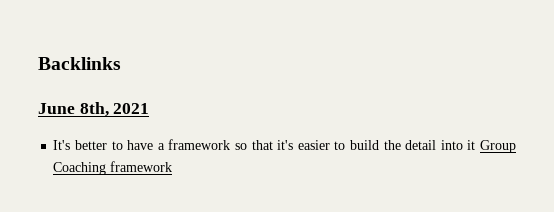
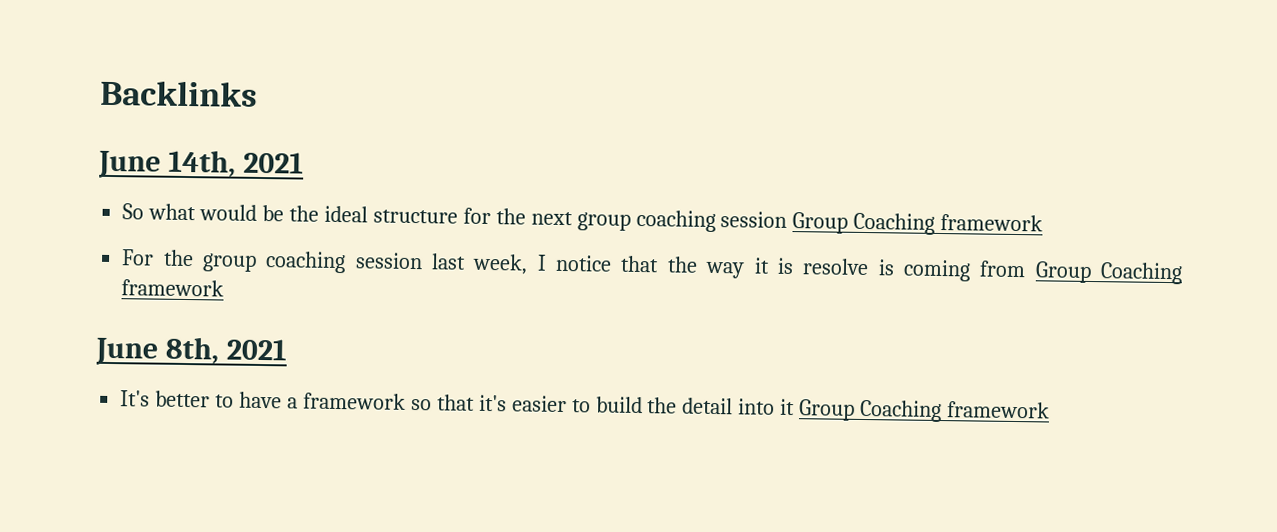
+ June 14th, 2021
+ So what would be the ideal structure for the next group coaching session Group Coaching framework
+ For the group coaching session last week, I notice that the way it is resolve is coming from Group Coaching framework

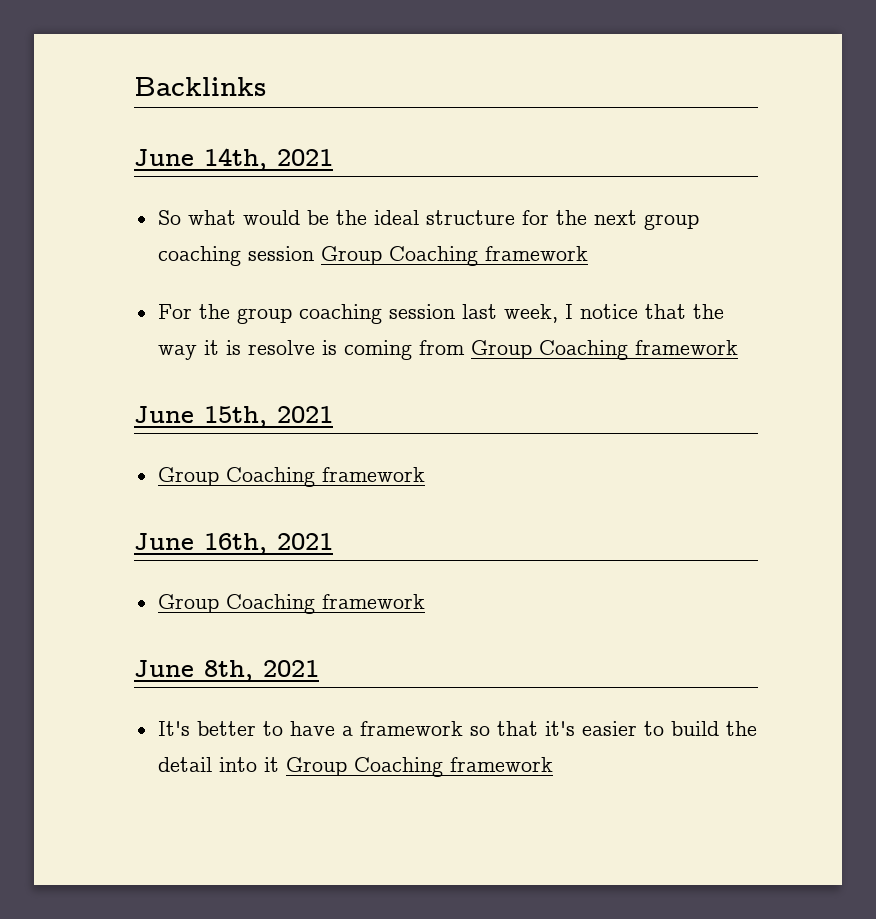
+ June 15th, 2021
+ Group Coaching framework
+ June 16th, 2021
+ Group Coaching framework

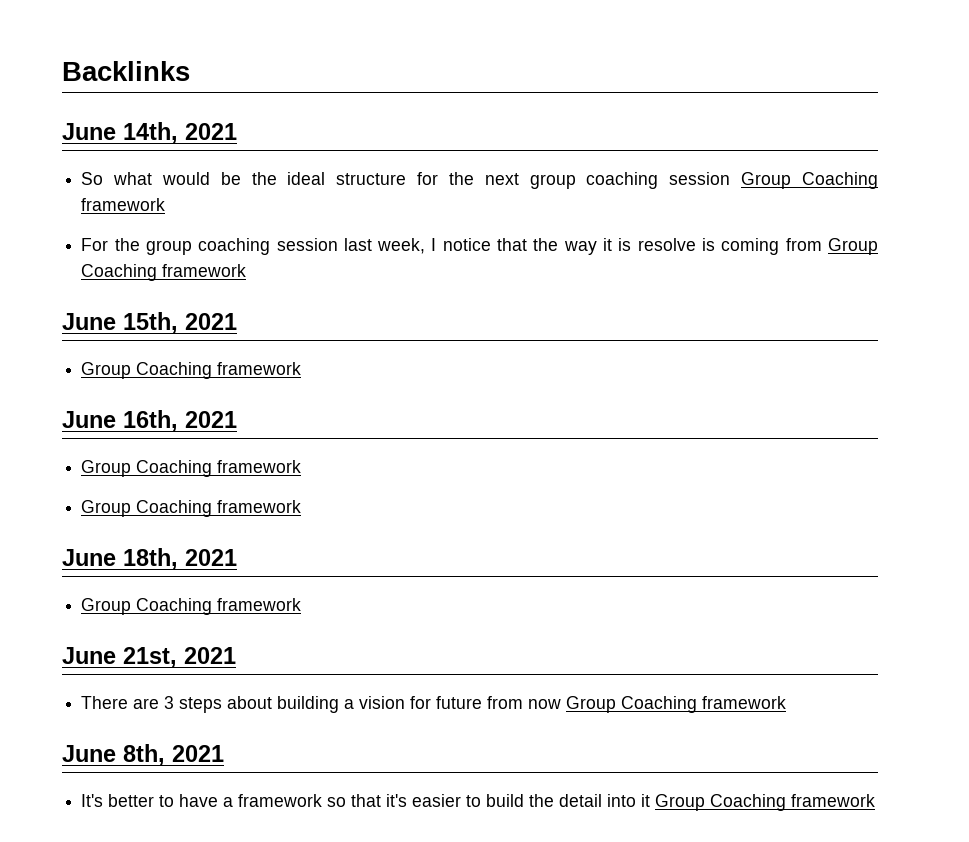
  June 16th, 2021
  Group Coaching framework
+ Group Coaching framework
+ June 18th, 2021
+ Group Coaching framework
+ June 21st, 2021
+ There are 3 steps about building a vision for future from now Group Coaching framework

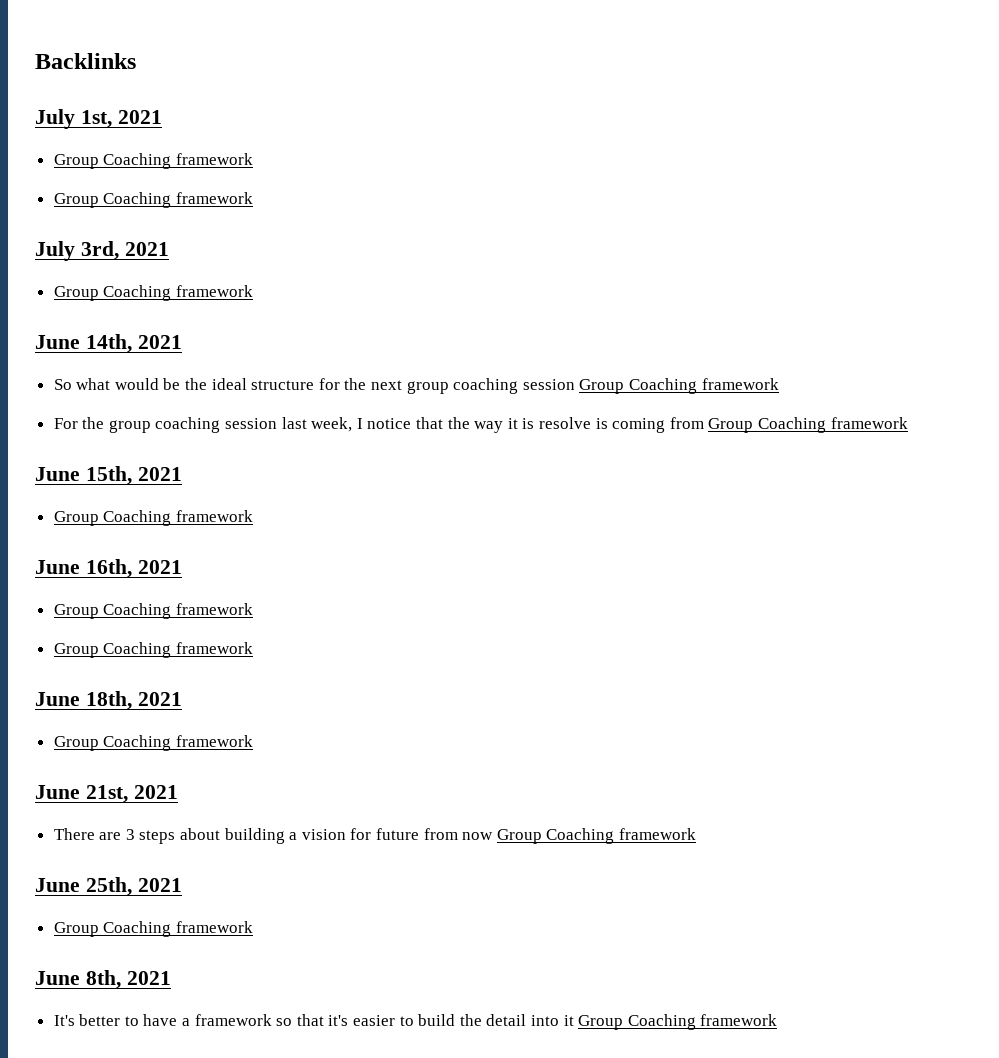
+ July 1st, 2021
+ Group Coaching framework
+ Group Coaching framework
+ July 3rd, 2021
+ Group Coaching framework
+ June 25th, 2021
+ Group Coaching framework

